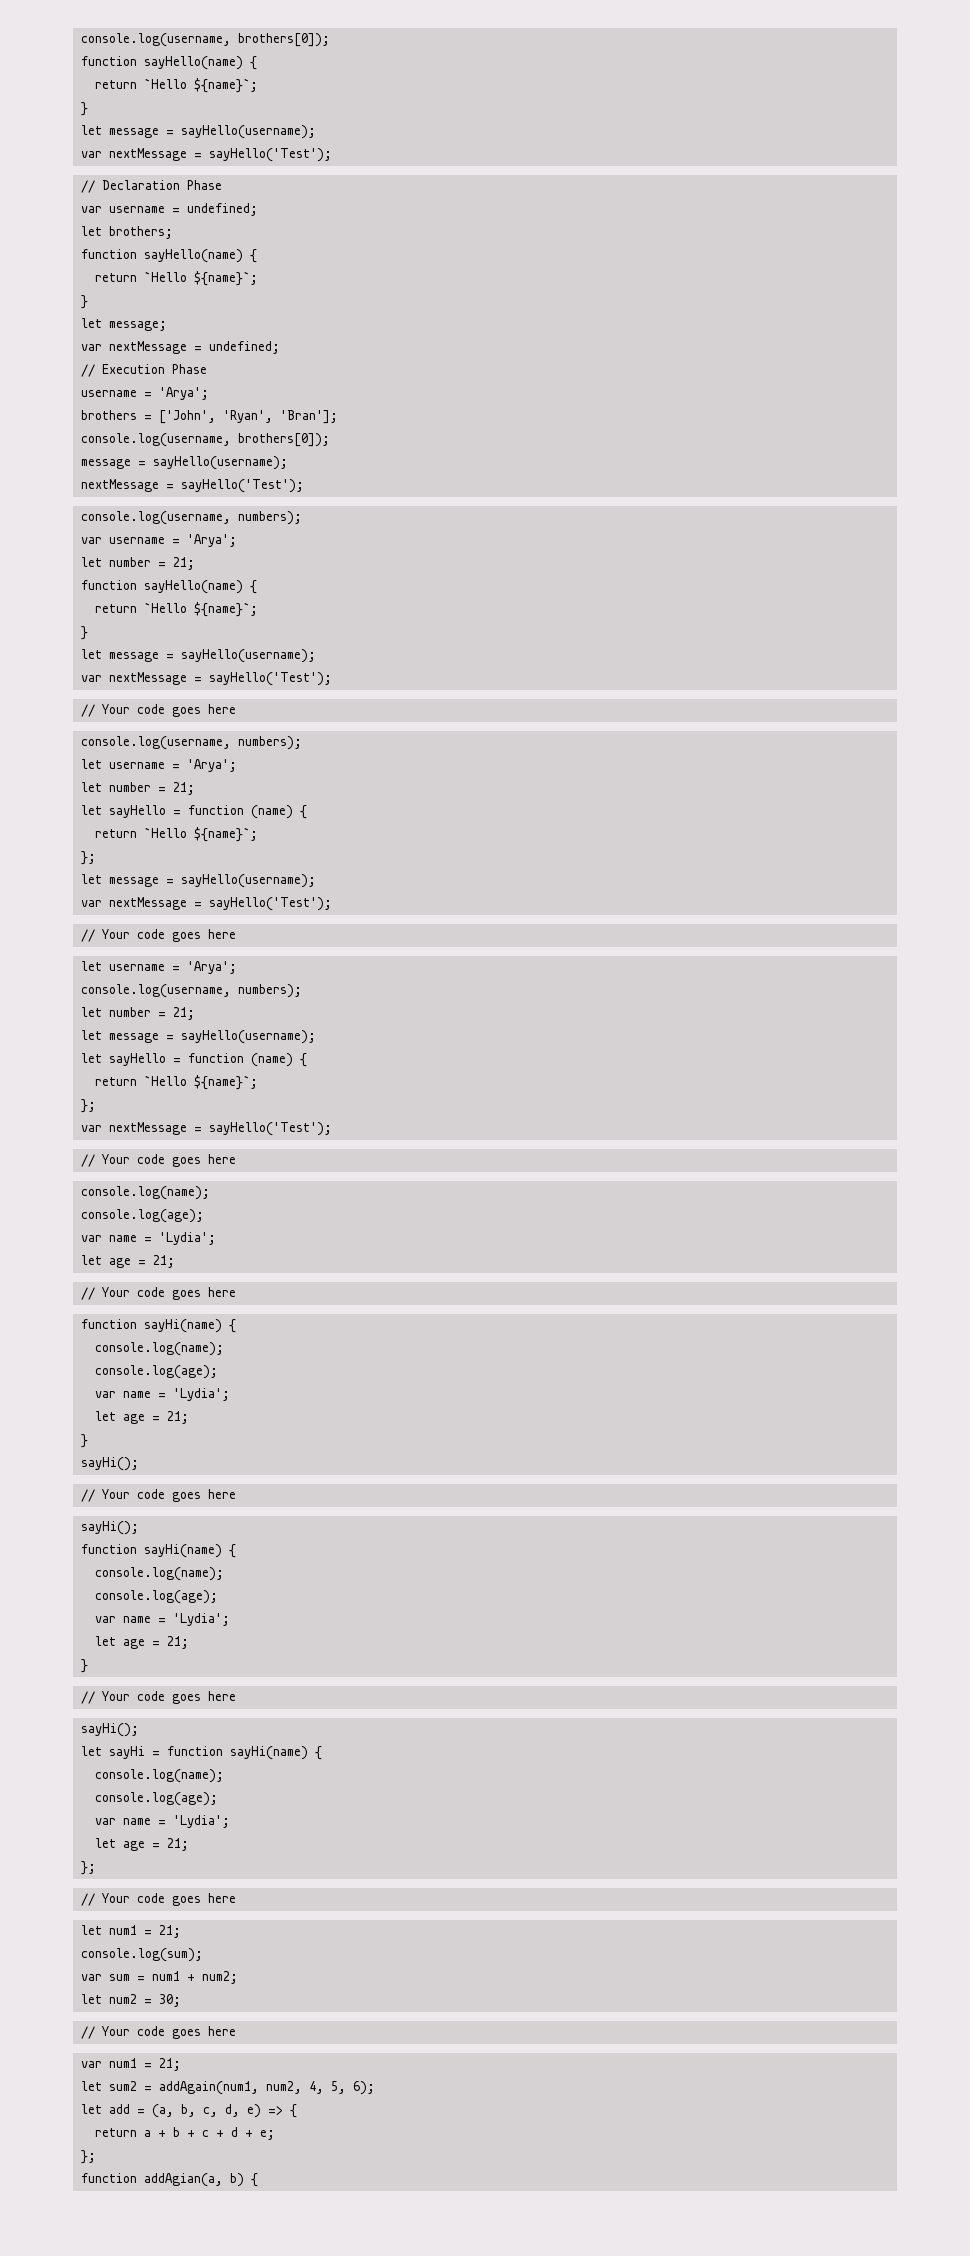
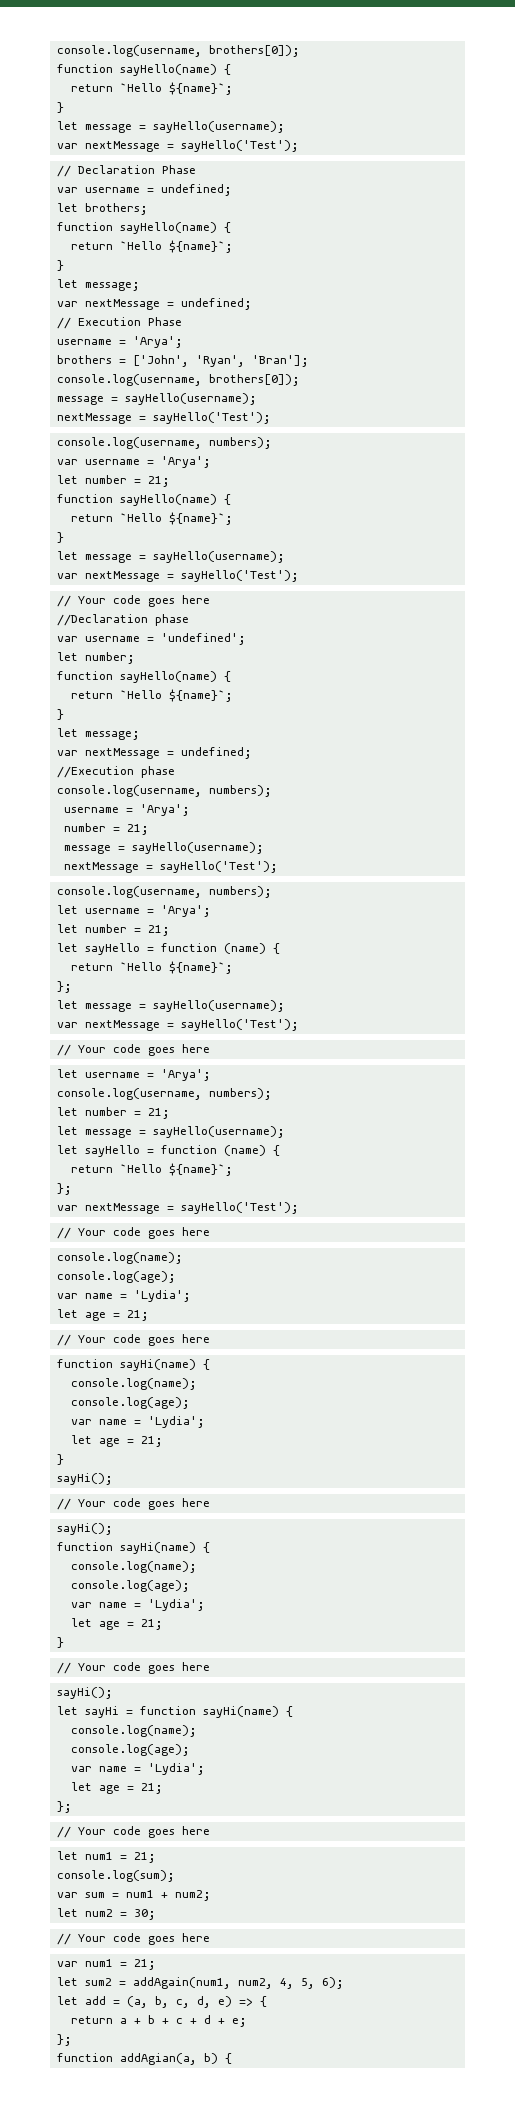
+ //Declaration phase
+ var username = 'undefined';
+ let number;
+ function sayHello(name) {
+ return `Hello ${name}`;
+ }
+ let message;
+ var nextMessage = undefined;
+ //Execution phase
+ console.log(username, numbers);
+ username = 'Arya';
+ number = 21;
+ message = sayHello(username);
+ nextMessage = sayHello('Test');

